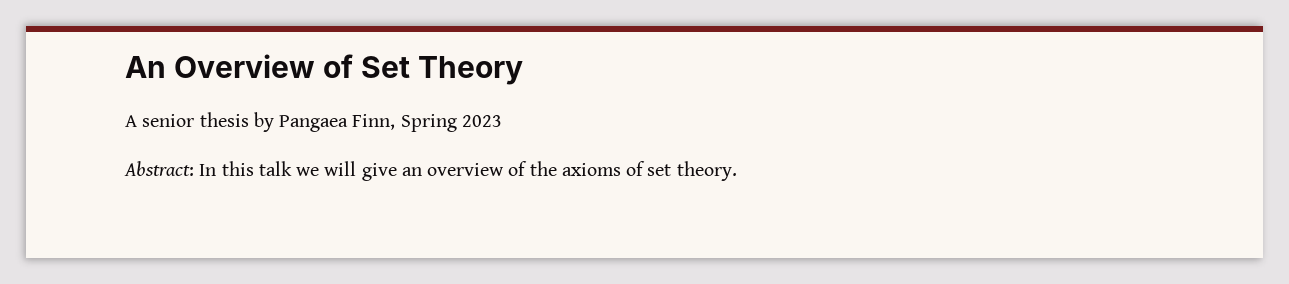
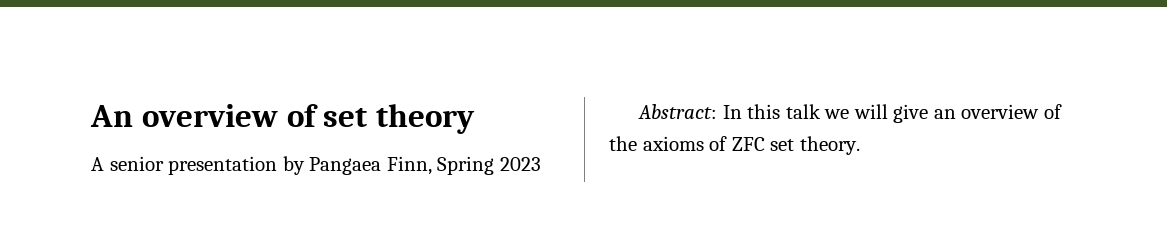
- An Overview of Set Theory
+ An overview of set theory
- A senior thesis by Pangaea Finn, Spring 2023
+ A senior presentation by Pangaea Finn, Spring 2023
- Abstract: In this talk we will give an overview of the axioms of set theory.
+ Abstract: In this talk we will give an overview of the axioms of ZFC set theory.

